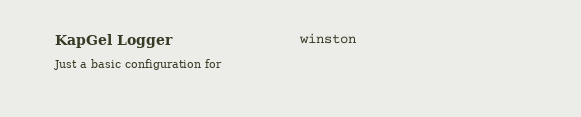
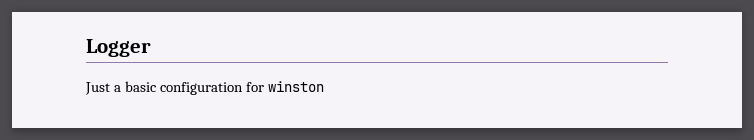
- KapGel Logger
+ Logger

